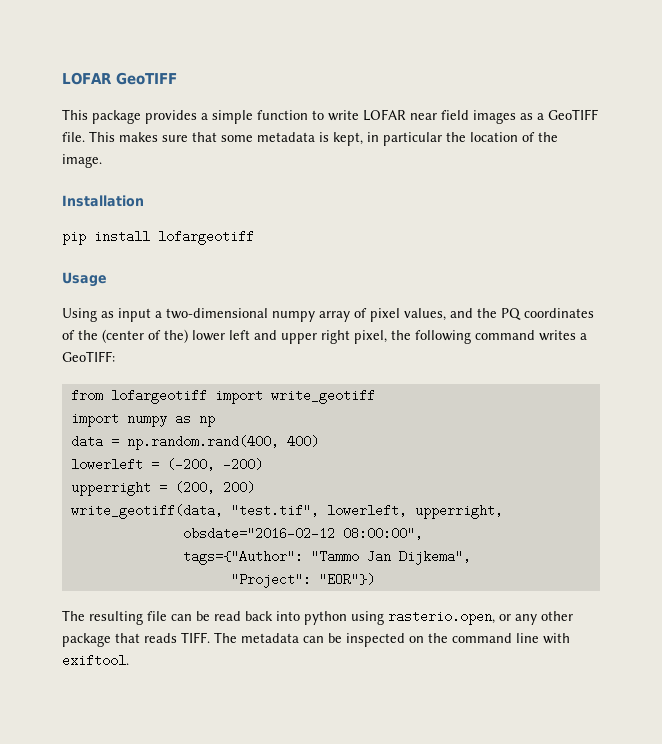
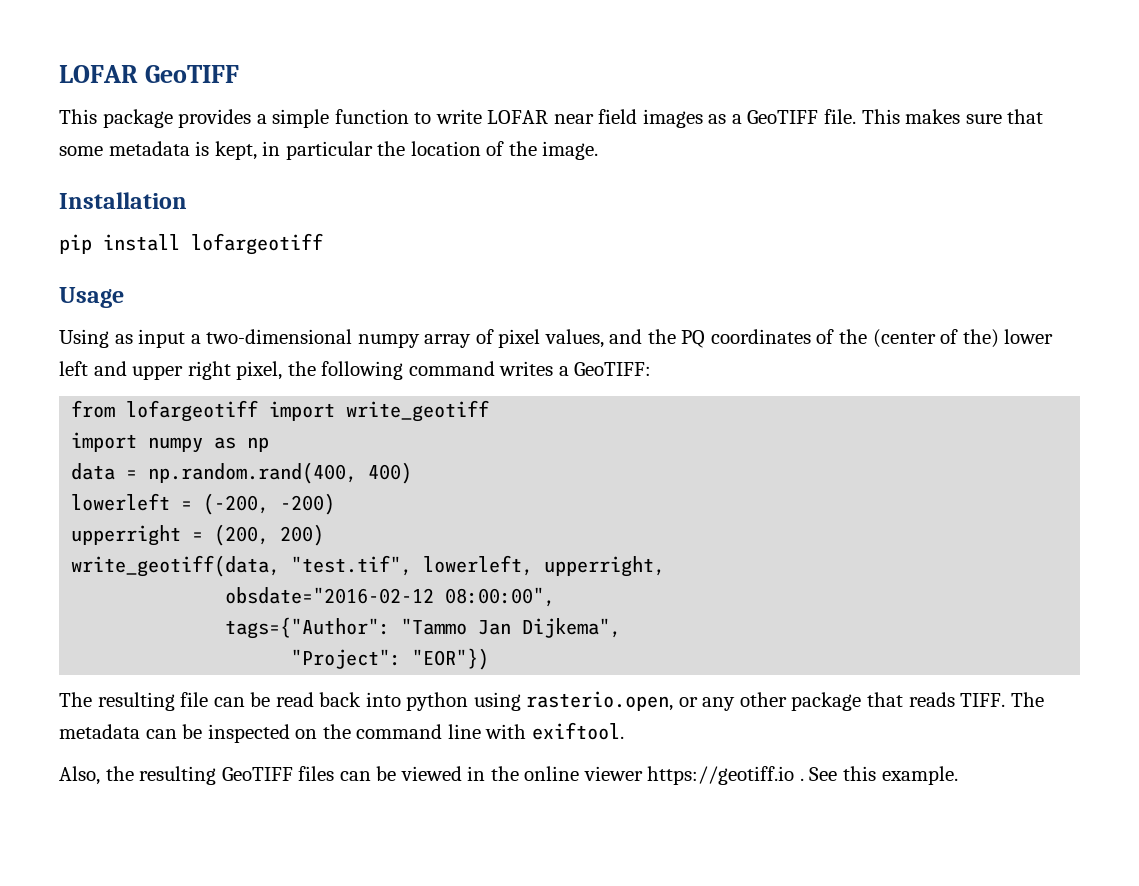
+ Also, the resulting GeoTIFF files can be viewed in the online viewer https://geotiff.io . See this example.

